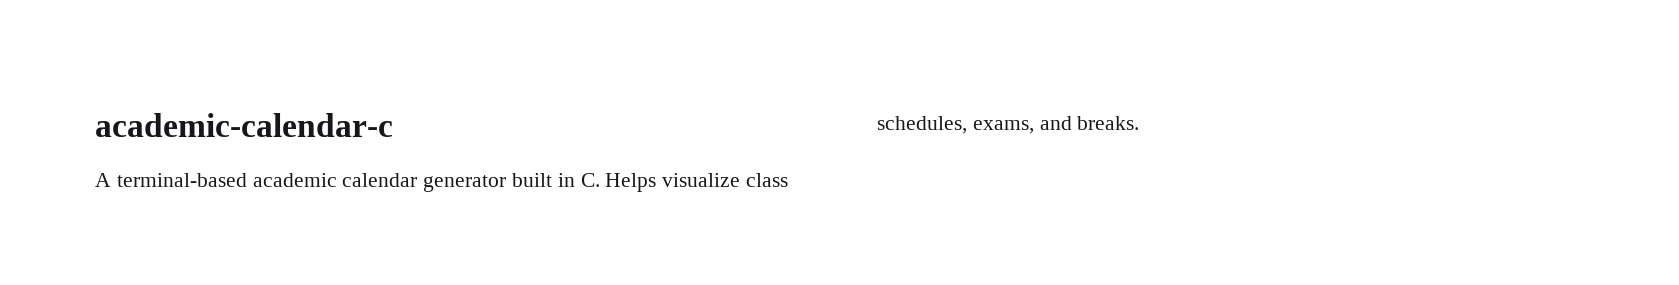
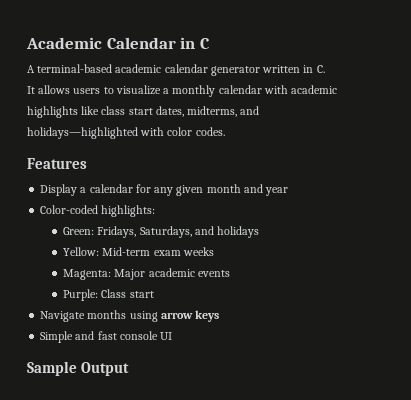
- academic-calendar-c
+ Academic Calendar in C
- A terminal-based academic calendar generator built in C. Helps visualize class schedules, exams, and breaks.
+ A terminal-based academic calendar generator written in C.
+ It allows users to visualize a monthly calendar with academic highlights like class start dates, midterms, and holidays—highlighted with color codes.
+ Features
+ Display a calendar for any given month and year
+ Color-coded highlights:
+ Green: Fridays, Saturdays, and holidays
+ Yellow: Mid-term exam weeks
+ Magenta: Major academic events
+ Purple: Class start
+ Navigate months using arrow keys
+ Simple and fast console UI
+ Sample Output

